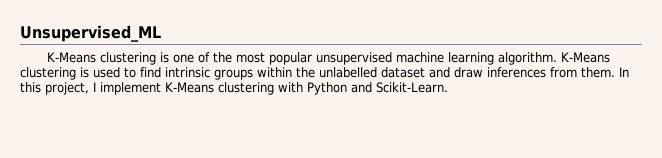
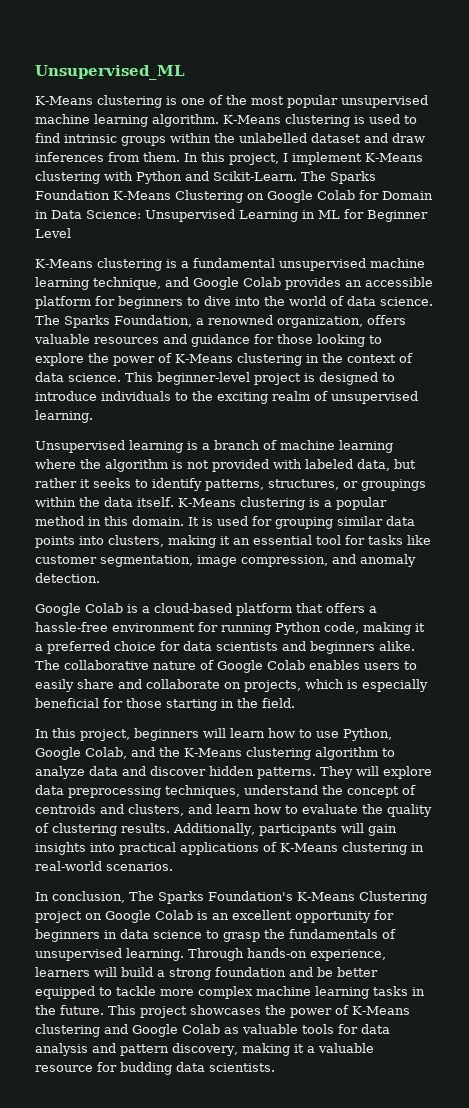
+ The Sparks Foundation K-Means Clustering on Google Colab for Domain in Data Science: Unsupervised Learning in ML for Beginner Level
+ K-Means clustering is a fundamental unsupervised machine learning technique, and Google Colab provides an accessible platform for beginners to dive into the world of data science. The Sparks Foundation, a renowned organization, offers valuable resources and guidance for those looking to explore the power of K-Means clustering in the context of data science. This beginner-level project is designed to introduce individuals to the exciting realm of unsupervised learning.
+ Unsupervised learning is a branch of machine learning where the algorithm is not provided with labeled data, but rather it seeks to identify patterns, structures, or groupings within the data itself. K-Means clustering is a popular method in this domain. It is used for grouping similar data points into clusters, making it an essential tool for tasks like customer segmentation, image compression, and anomaly detection.
+ Google Colab is a cloud-based platform that offers a hassle-free environment for running Python code, making it a preferred choice for data scientists and beginners alike. The collaborative nature of Google Colab enables users to easily share and collaborate on projects, which is especially beneficial for those starting in the field.
+ In this project, beginners will learn how to use Python, Google Colab, and the K-Means clustering algorithm to analyze data and discover hidden patterns. They will explore data preprocessing techniques, understand the concept of centroids and clusters, and learn how to evaluate the quality of clustering results. Additionally, participants will gain insights into practical applications of K-Means clustering in real-world scenarios.
+ In conclusion, The Sparks Foundation's K-Means Clustering project on Google Colab is an excellent opportunity for beginners in data science to grasp the fundamentals of unsupervised learning. Through hands-on experience, learners will build a strong foundation and be better equipped to tackle more complex machine learning tasks in the future. This project showcases the power of K-Means clustering and Google Colab as valuable tools for data analysis and pattern discovery, making it a valuable resource for budding data scientists.

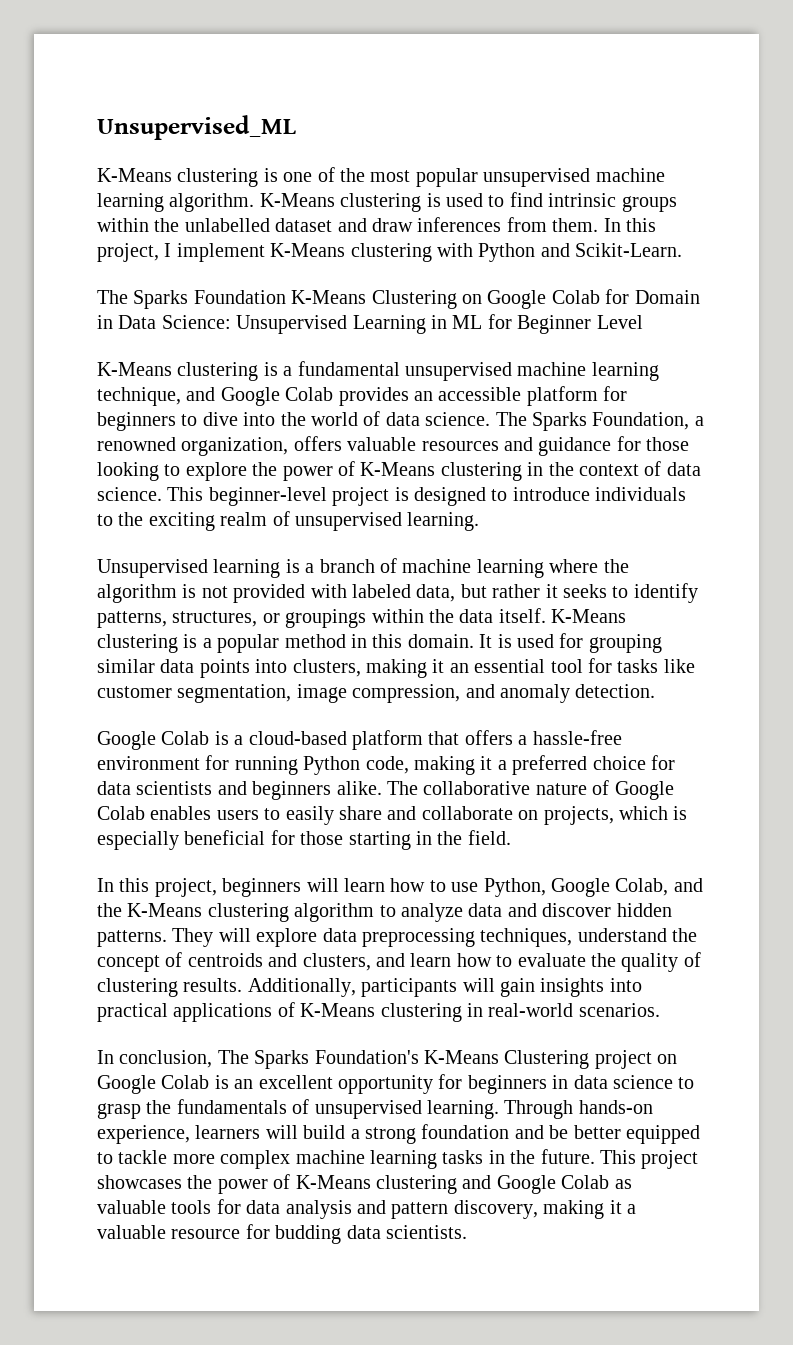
- In this project, I implement K-Means clustering with Python and Scikit-Learn. The Sparks Foundation K-Means Clustering on Google Colab for Domain in Data Science: Unsupervised Learning in ML for Beginner Level
+ In this project, I implement K-Means clustering with Python and Scikit-Learn.
+ The Sparks Foundation K-Means Clustering on Google Colab for Domain in Data Science: Unsupervised Learning in ML for Beginner Level

